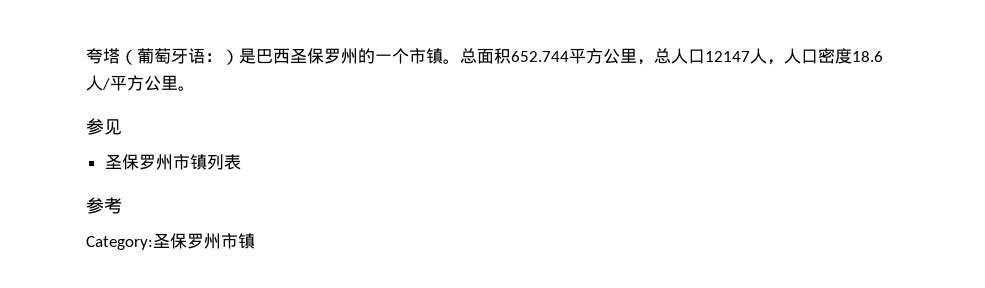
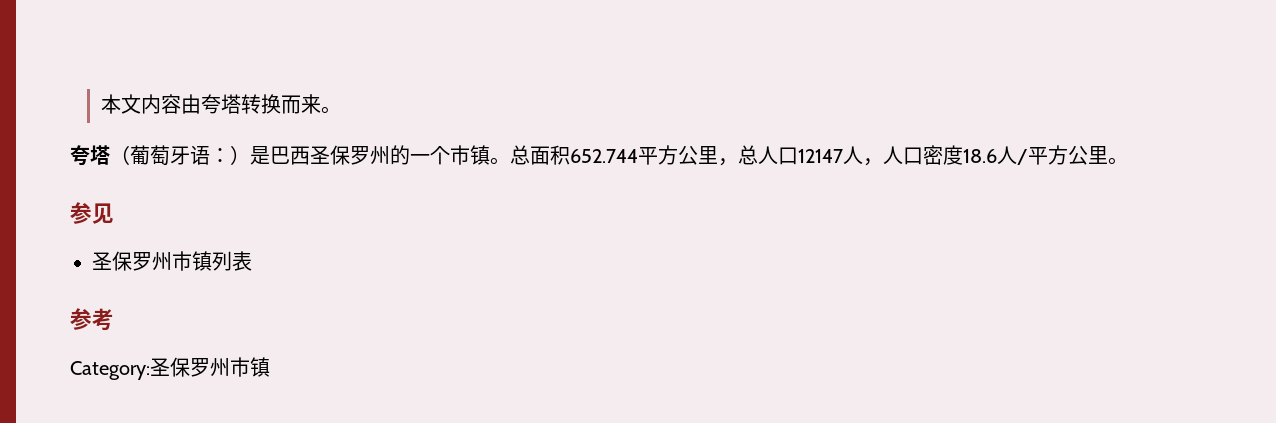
+ 本文内容由夸塔转换而来。

